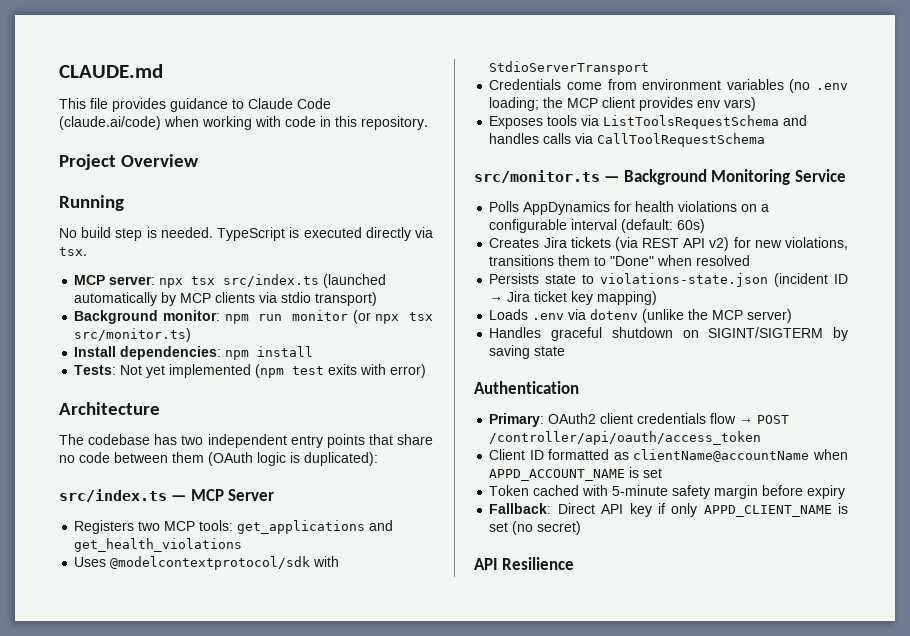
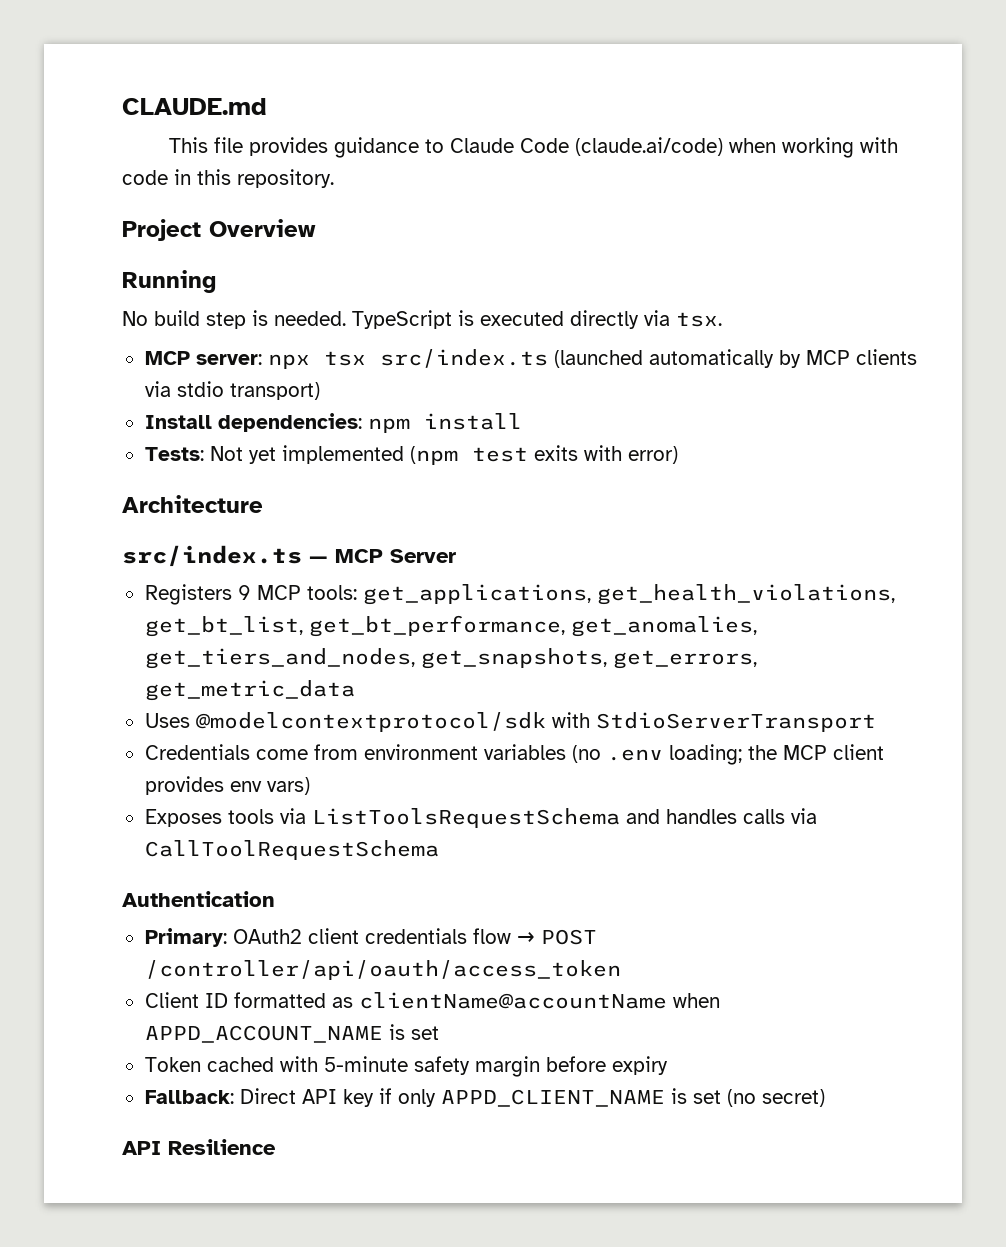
- Background monitor: npm run monitor (or npx tsx src/monitor.ts)
- The codebase has two independent entry points that share no code between them (OAuth logic is duplicated):
- Registers two MCP tools: get_applications and get_health_violations
+ Registers 9 MCP tools: get_applications, get_health_violations, get_bt_list, get_bt_performance, get_anomalies, get_tiers_and_nodes, get_snapshots, get_errors, get_metric_data
- src/monitor.ts — Background Monitoring Service
- Polls AppDynamics for health violations on a configurable interval (default: 60s)
- Creates Jira tickets (via REST API v2) for new violations, transitions them to "Done" when resolved
- Persists state to violations-state.json (incident ID → Jira ticket key mapping)
- Loads .env via dotenv (unlike the MCP server)
- Handles graceful shutdown on SIGINT/SIGTERM by saving state

